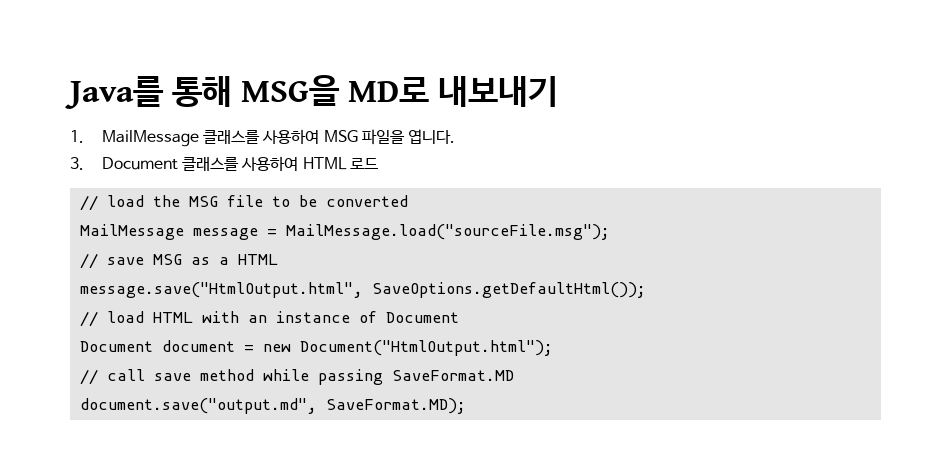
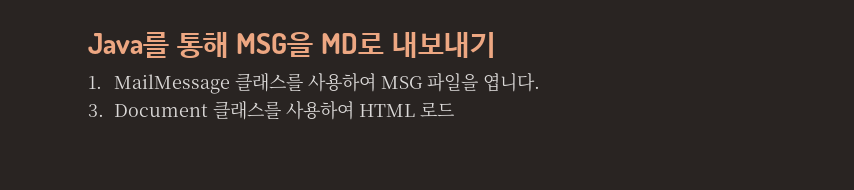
- // load the MSG file to be converted
- MailMessage message = MailMessage.load("sourceFile.msg");
- // save MSG as a HTML
- message.save("HtmlOutput.html", SaveOptions.getDefaultHtml());
- // load HTML with an instance of Document
- Document document = new Document("HtmlOutput.html");
- // call save method while passing SaveFormat.MD
- document.save("output.md", SaveFormat.MD);

